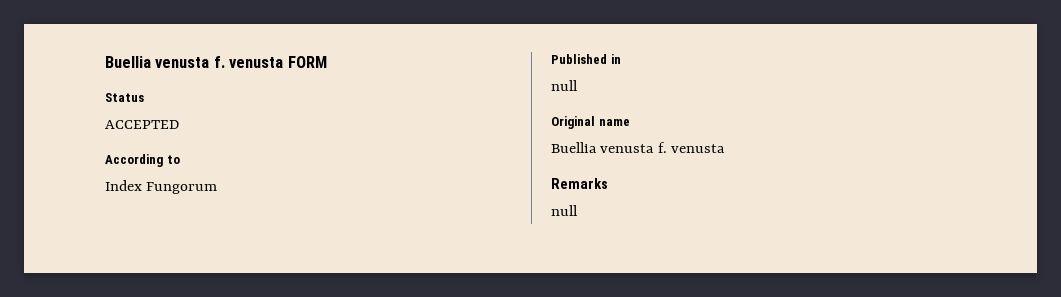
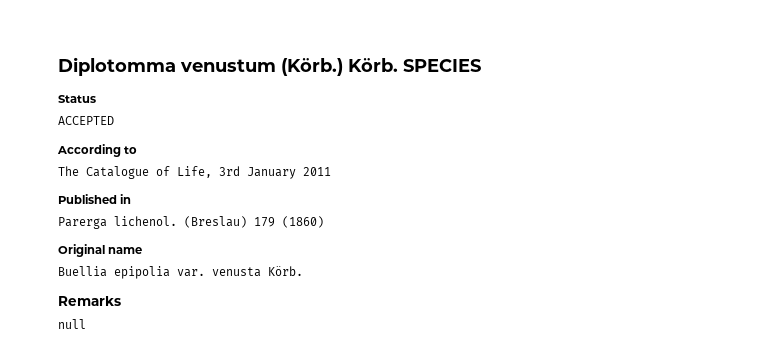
- Buellia venusta f. venusta FORM
+ Diplotomma venustum (Körb.) Körb. SPECIES
- Index Fungorum
+ The Catalogue of Life, 3rd January 2011
  Published in
- null
+ Parerga lichenol. (Breslau) 179 (1860)
  Original name
- Buellia venusta f. venusta
+ Buellia epipolia var. venusta Körb.

